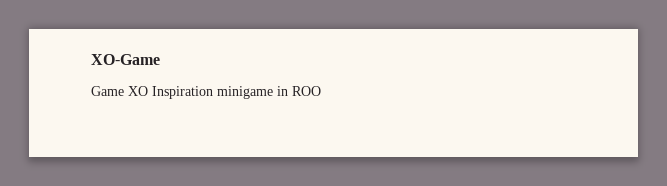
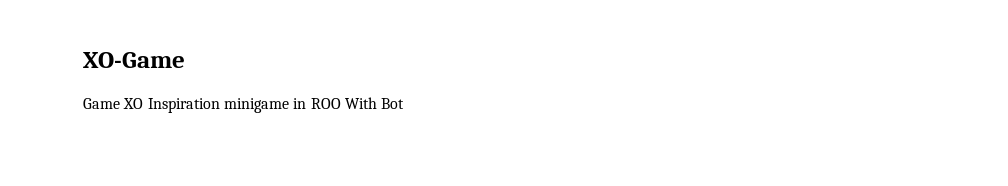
- Game XO Inspiration minigame in ROO
+ Game XO Inspiration minigame in ROO With Bot

